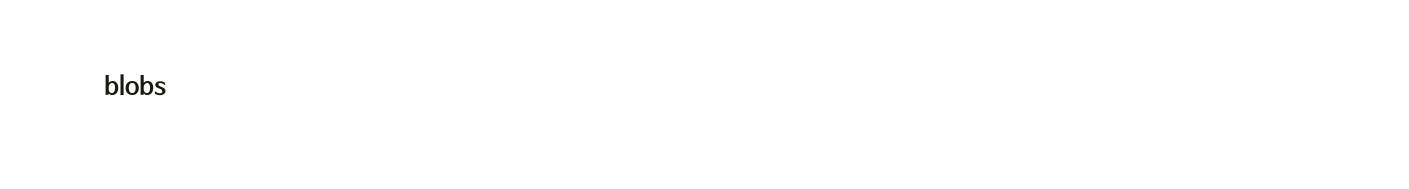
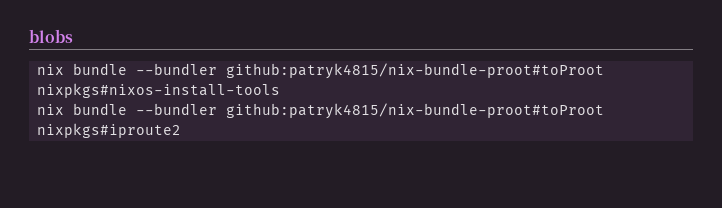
+ nix bundle --bundler github:patryk4815/nix-bundle-proot#toProot nixpkgs#nixos-install-tools
+ nix bundle --bundler github:patryk4815/nix-bundle-proot#toProot nixpkgs#iproute2

